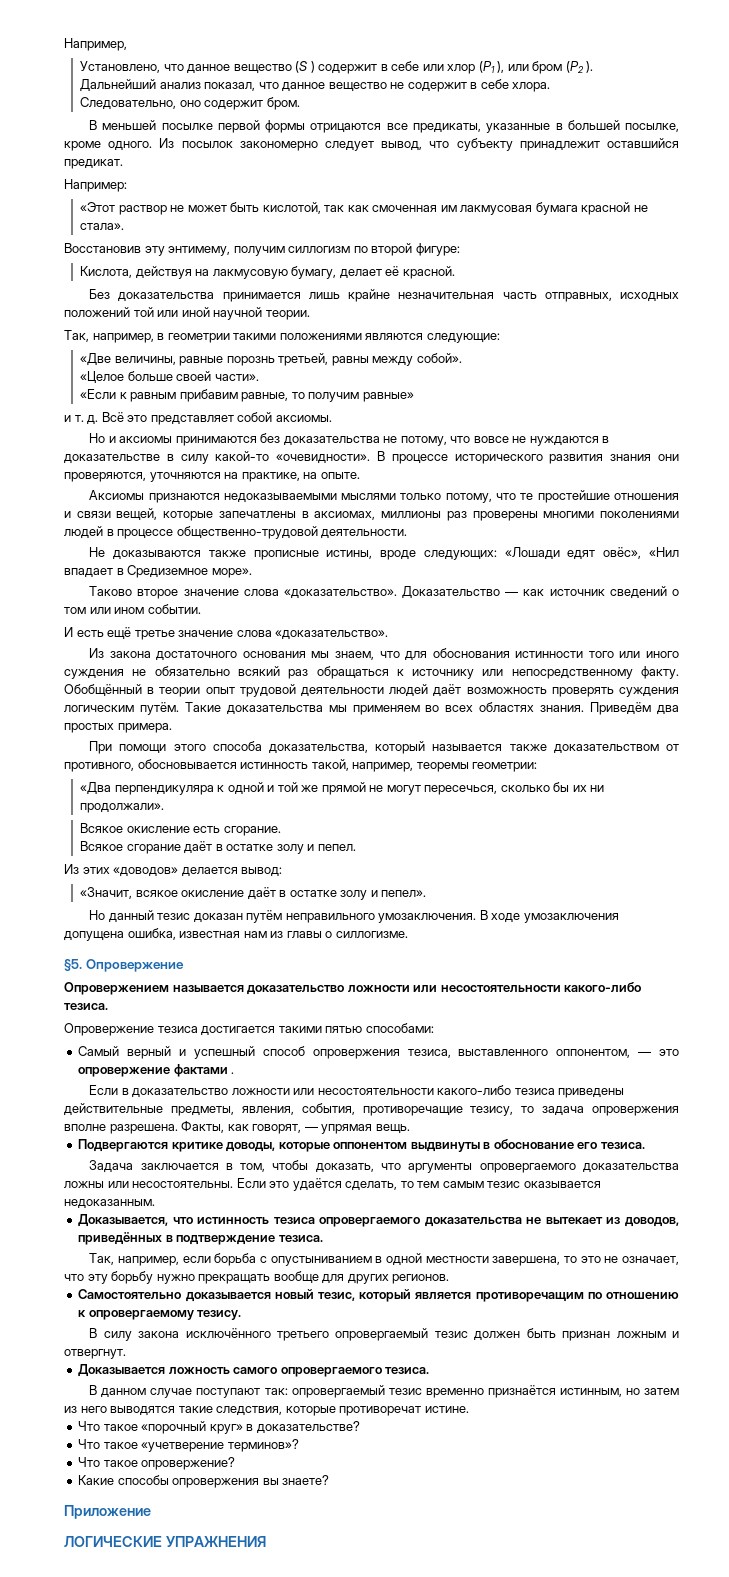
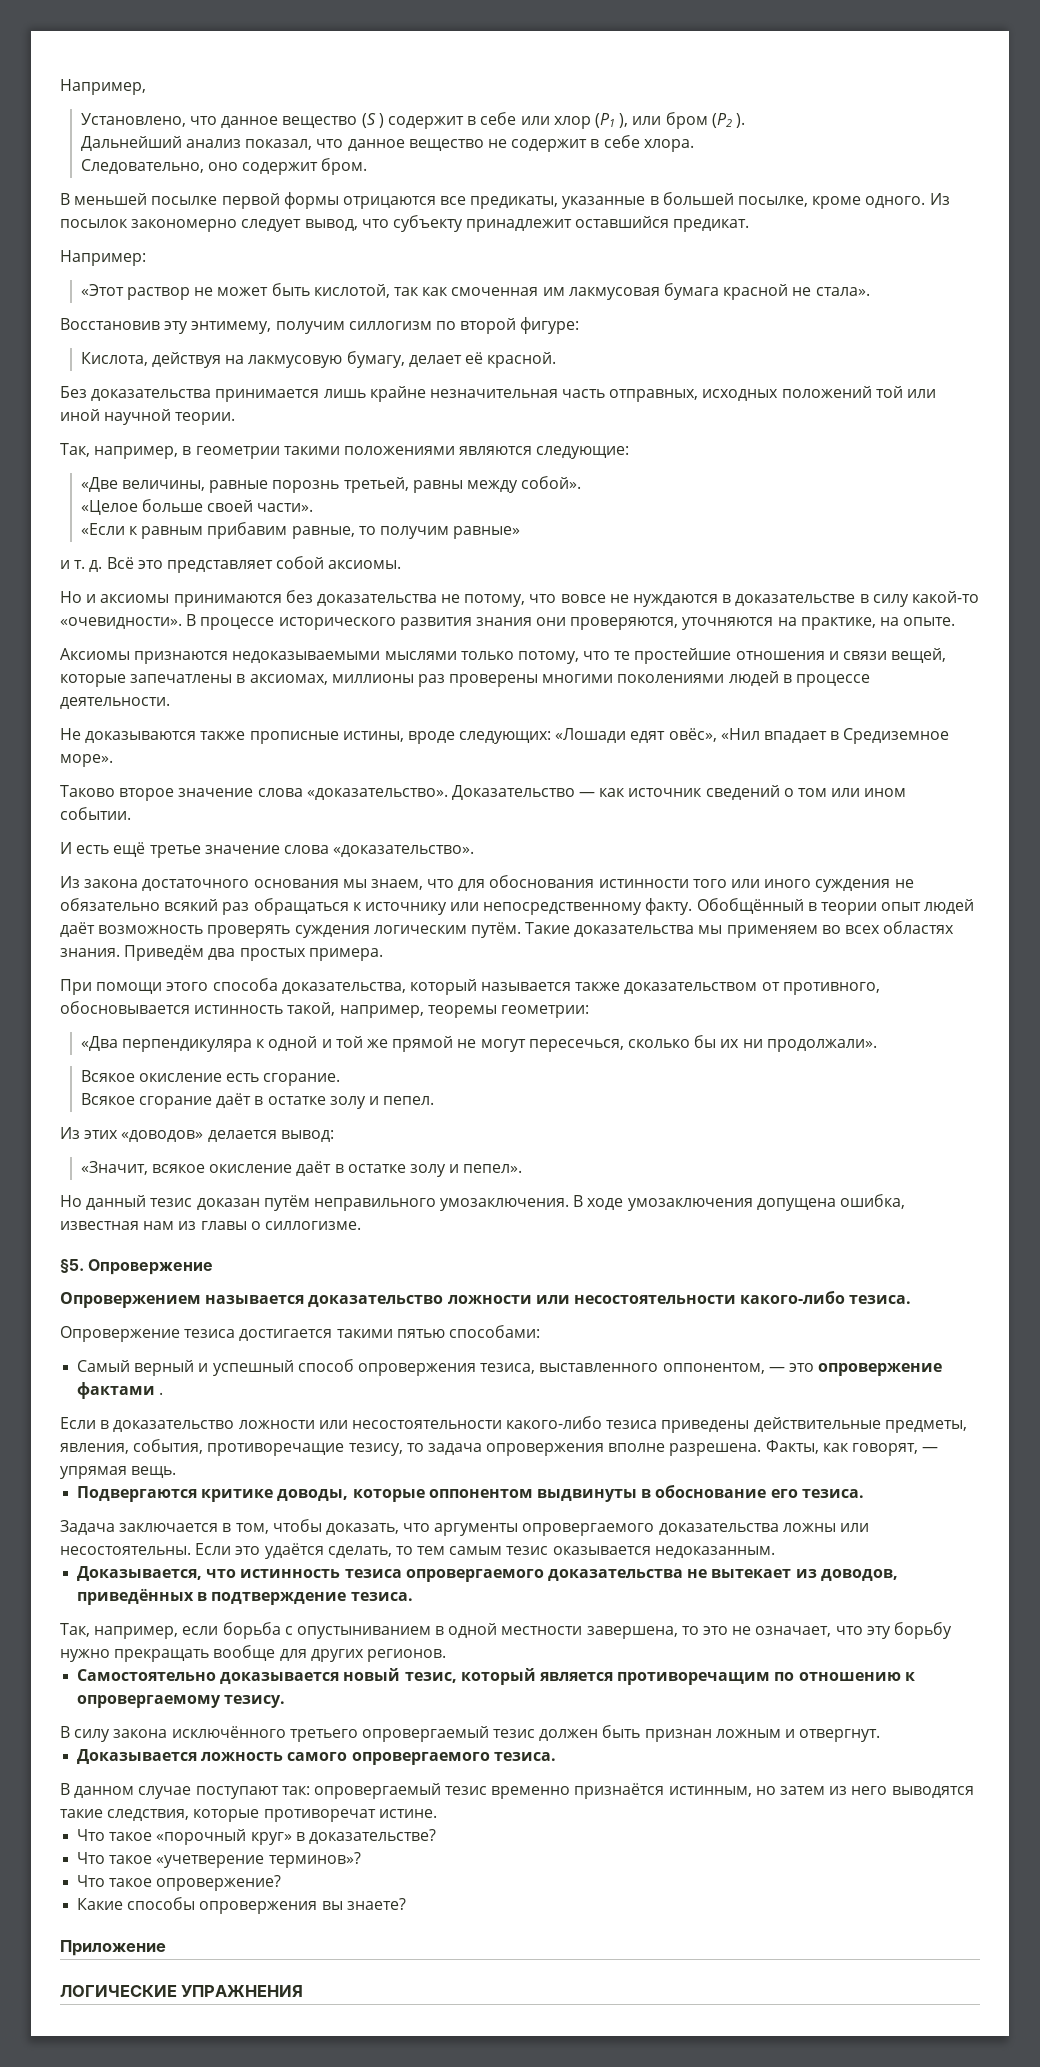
- Аксиомы признаются недоказываемыми мыслями только потому, что те простейшие отношения и связи вещей, которые запечатлены в аксиомах, миллионы раз проверены многими поколениями людей в процессе общественно-трудовой деятельности.
+ Аксиомы признаются недоказываемыми мыслями только потому, что те простейшие отношения и связи вещей, которые запечатлены в аксиомах, миллионы раз проверены многими поколениями людей в процессе деятельности.
- Обобщённый в теории опыт трудовой деятельности людей даёт возможность проверять суждения логическим путём.
+ Обобщённый в теории опыт людей даёт возможность проверять суждения логическим путём.

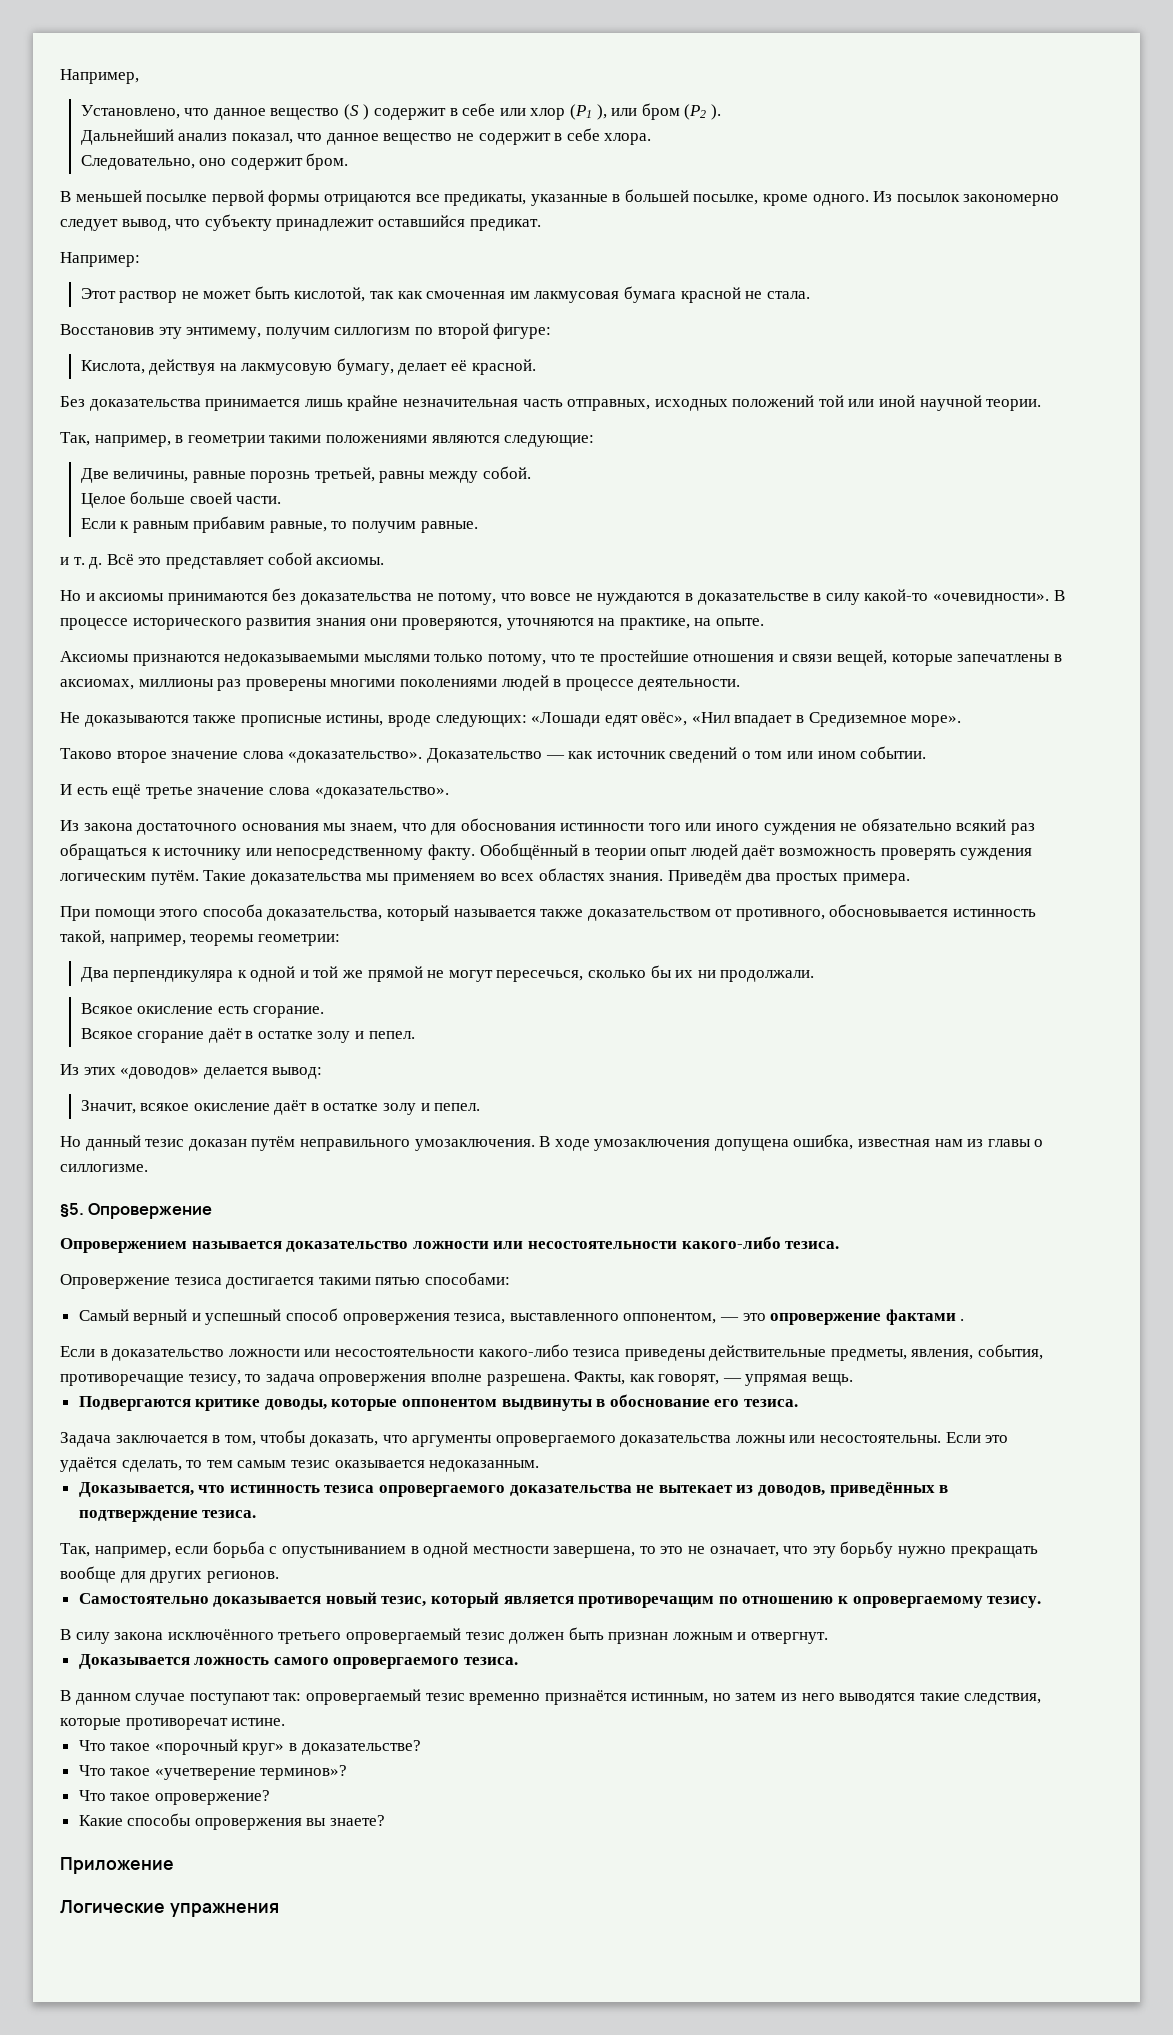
- «Этот раствор не может быть кислотой, так как смоченная им лакмусовая бумага красной не стала».
+ Этот раствор не может быть кислотой, так как смоченная им лакмусовая бумага красной не стала.
- «Две величины, равные порознь третьей, равны между собой».
- «Целое больше своей части».
- «Если к равным прибавим равные, то получим равные»
+ Две величины, равные порознь третьей, равны между собой.
+ Целое больше своей части.
+ Если к равным прибавим равные, то получим равные.
- «Два перпендикуляра к одной и той же прямой не могут пересечься, сколько бы их ни продолжали».
+ Два перпендикуляра к одной и той же прямой не могут пересечься, сколько бы их ни продолжали.
- «Значит, всякое окисление даёт в остатке золу и пепел».
+ Значит, всякое окисление даёт в остатке золу и пепел.
- ЛОГИЧЕСКИЕ УПРАЖНЕНИЯ
+ Логические упражнения

